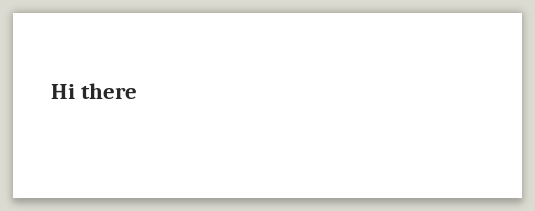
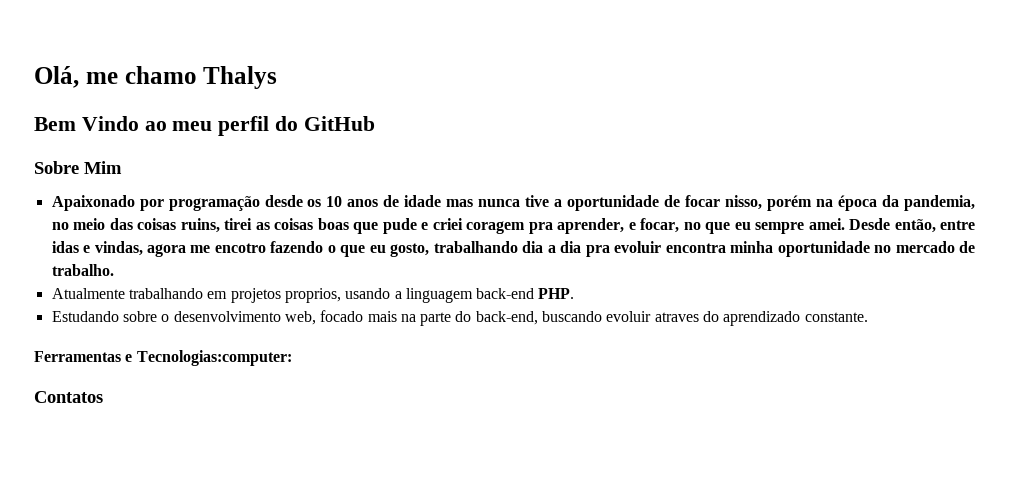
- Hi there
+ Olá, me chamo Thalys
+ Bem Vindo ao meu perfil do GitHub
+ Sobre Mim
+ Apaixonado por programação desde os 10 anos de idade mas nunca tive a oportunidade de focar nisso, porém na época da pandemia, no meio das coisas ruins, tirei as coisas boas que pude e criei coragem pra aprender, e focar, no que eu sempre amei. Desde então, entre idas e vindas, agora me encotro fazendo o que eu gosto, trabalhando dia a dia pra evoluir encontra minha oportunidade no mercado de trabalho.
+ Atualmente trabalhando em projetos proprios, usando a linguagem back-end PHP.
+ Estudando sobre o desenvolvimento web, focado mais na parte do back-end, buscando evoluir atraves do aprendizado constante.
+ Ferramentas e Tecnologias:computer:
+ Contatos

